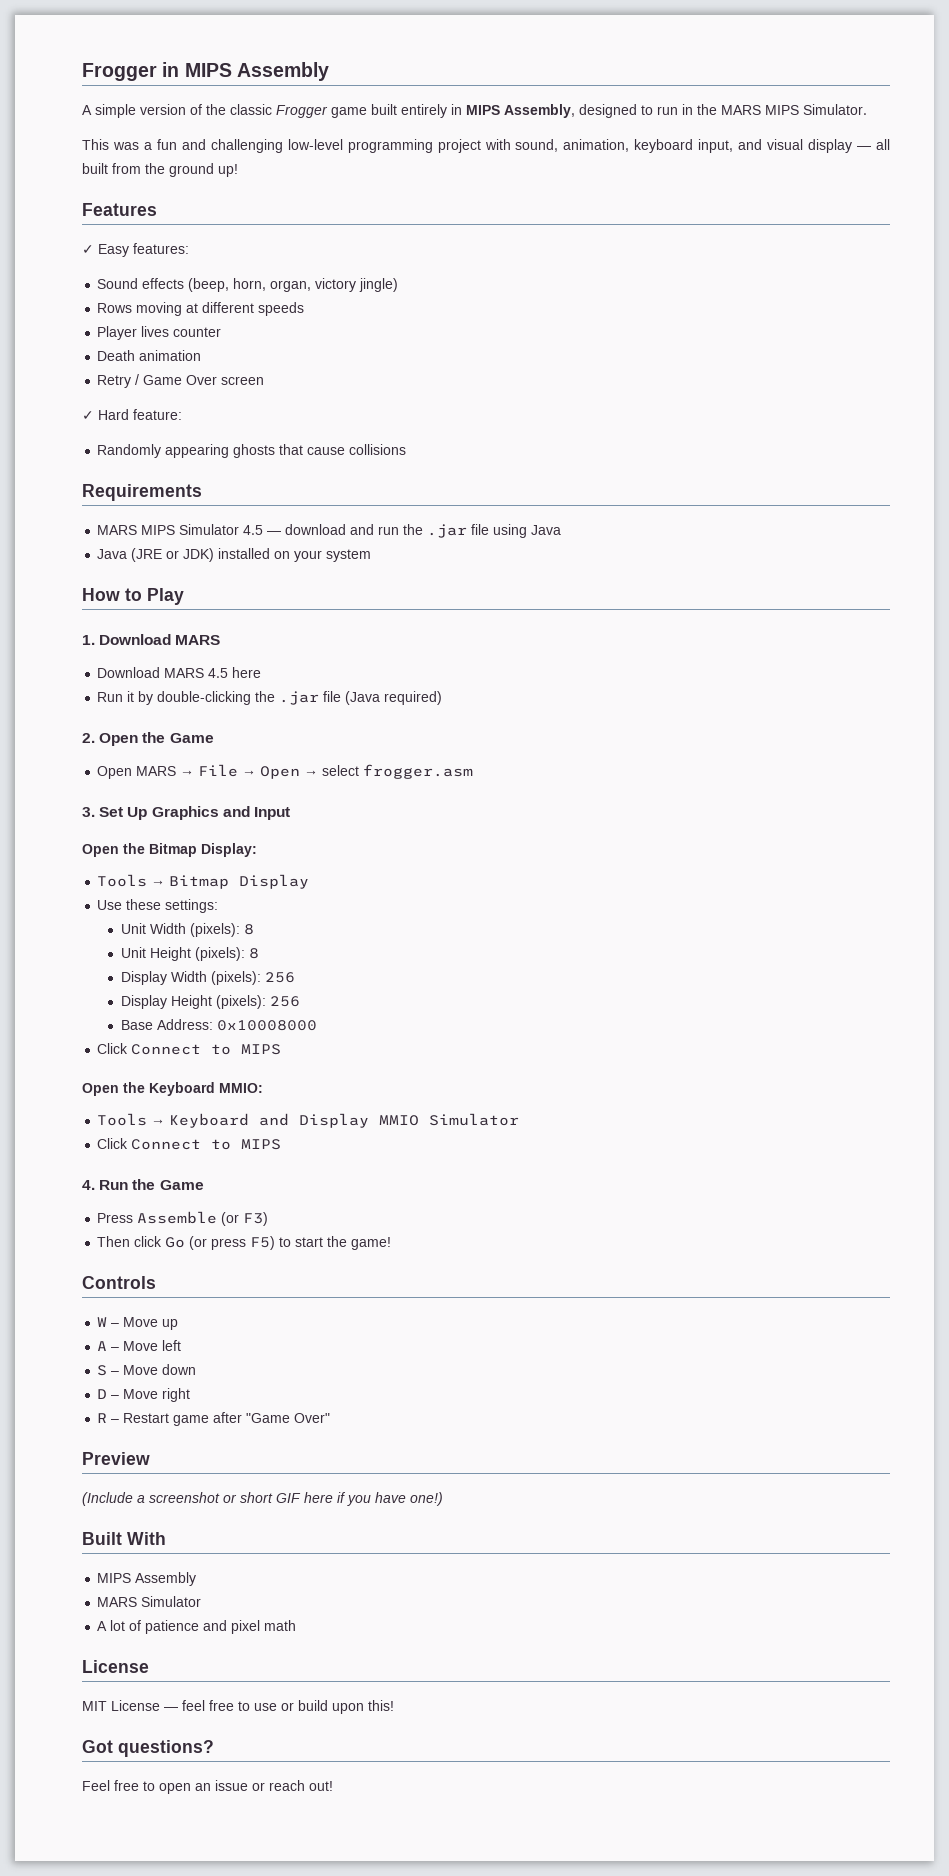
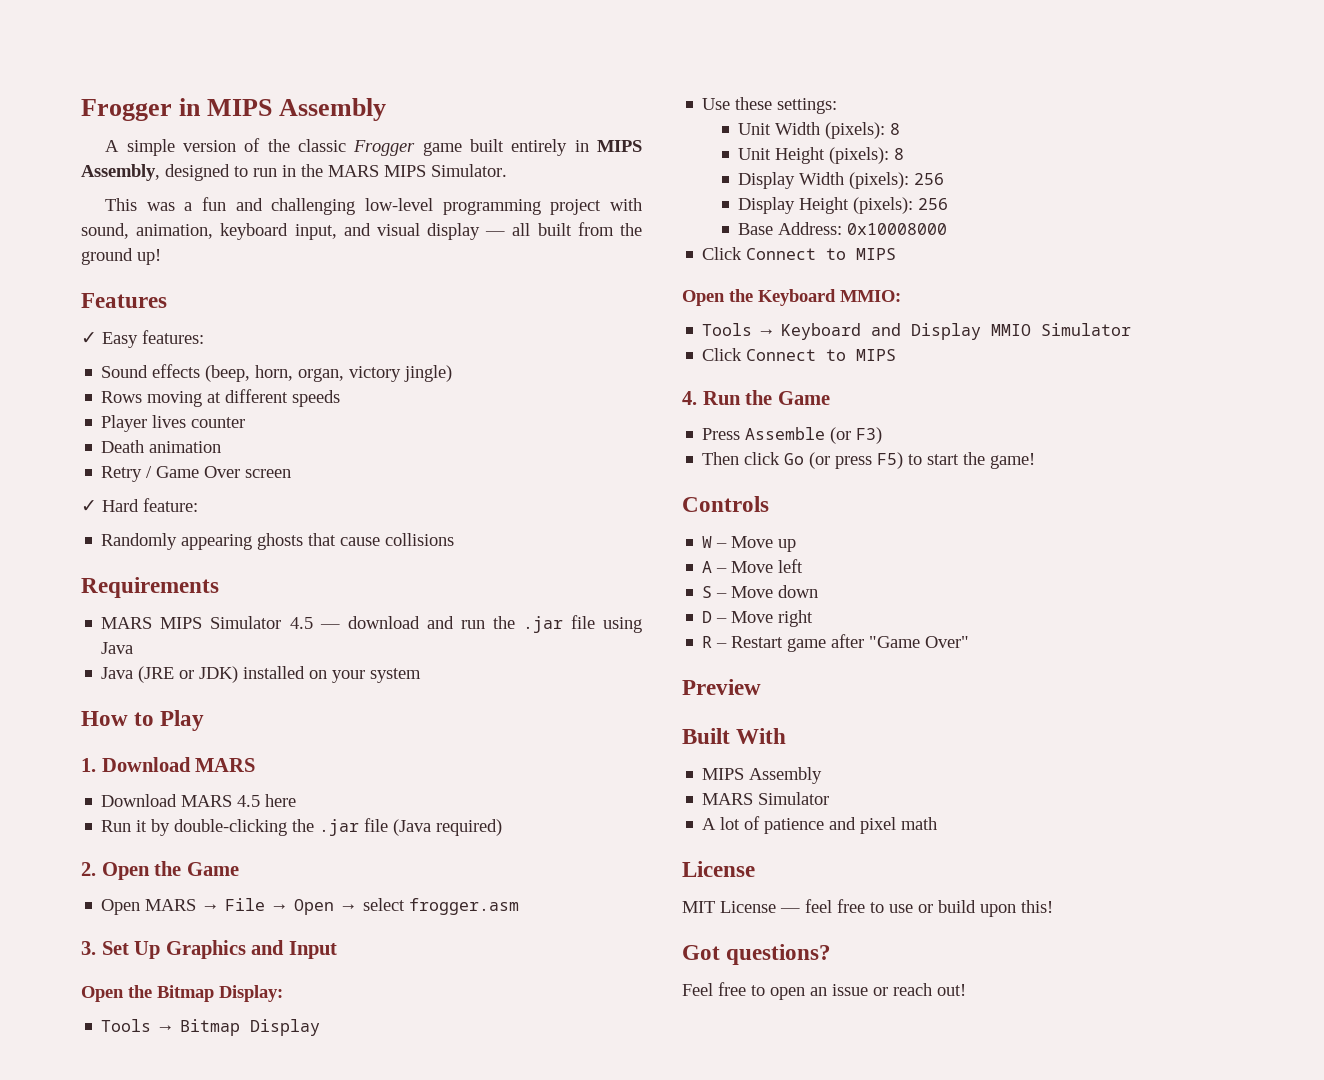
- (Include a screenshot or short GIF here if you have one!)

